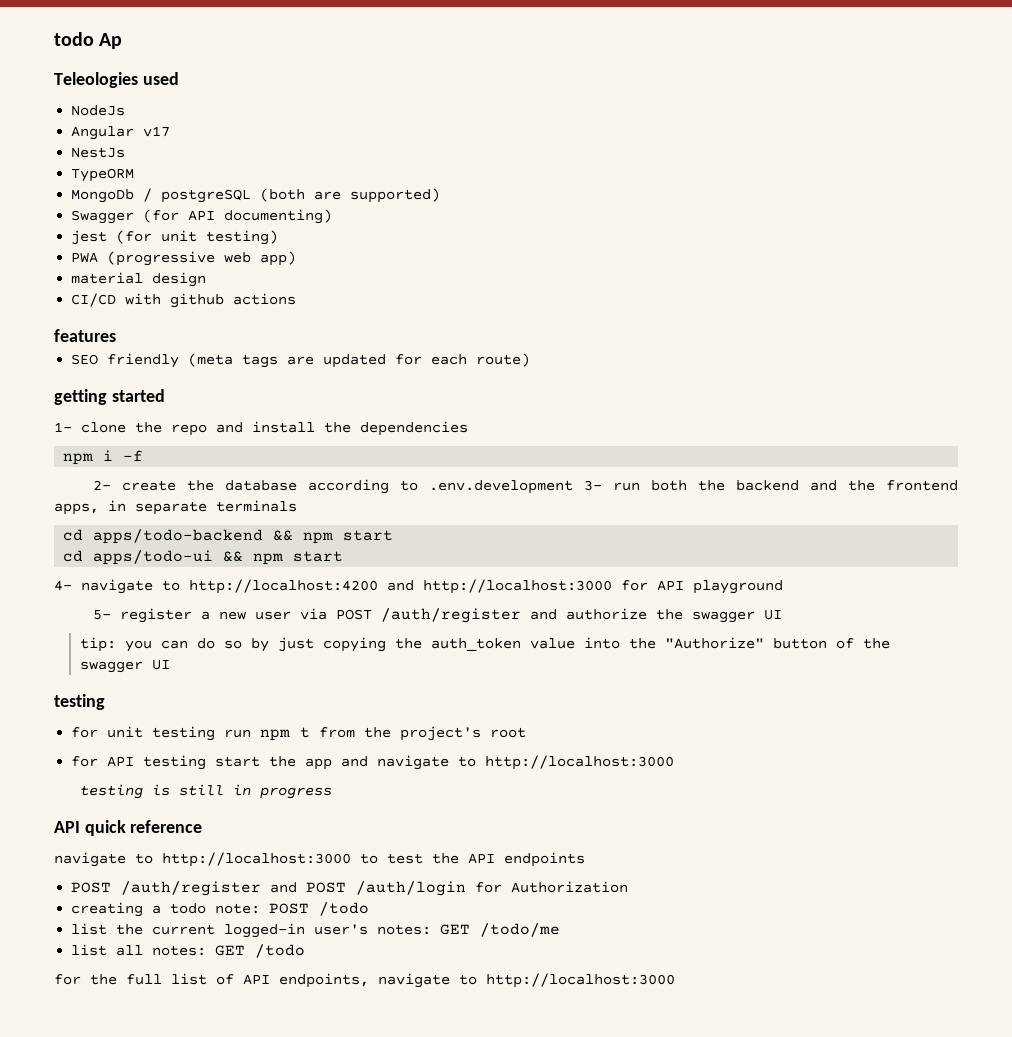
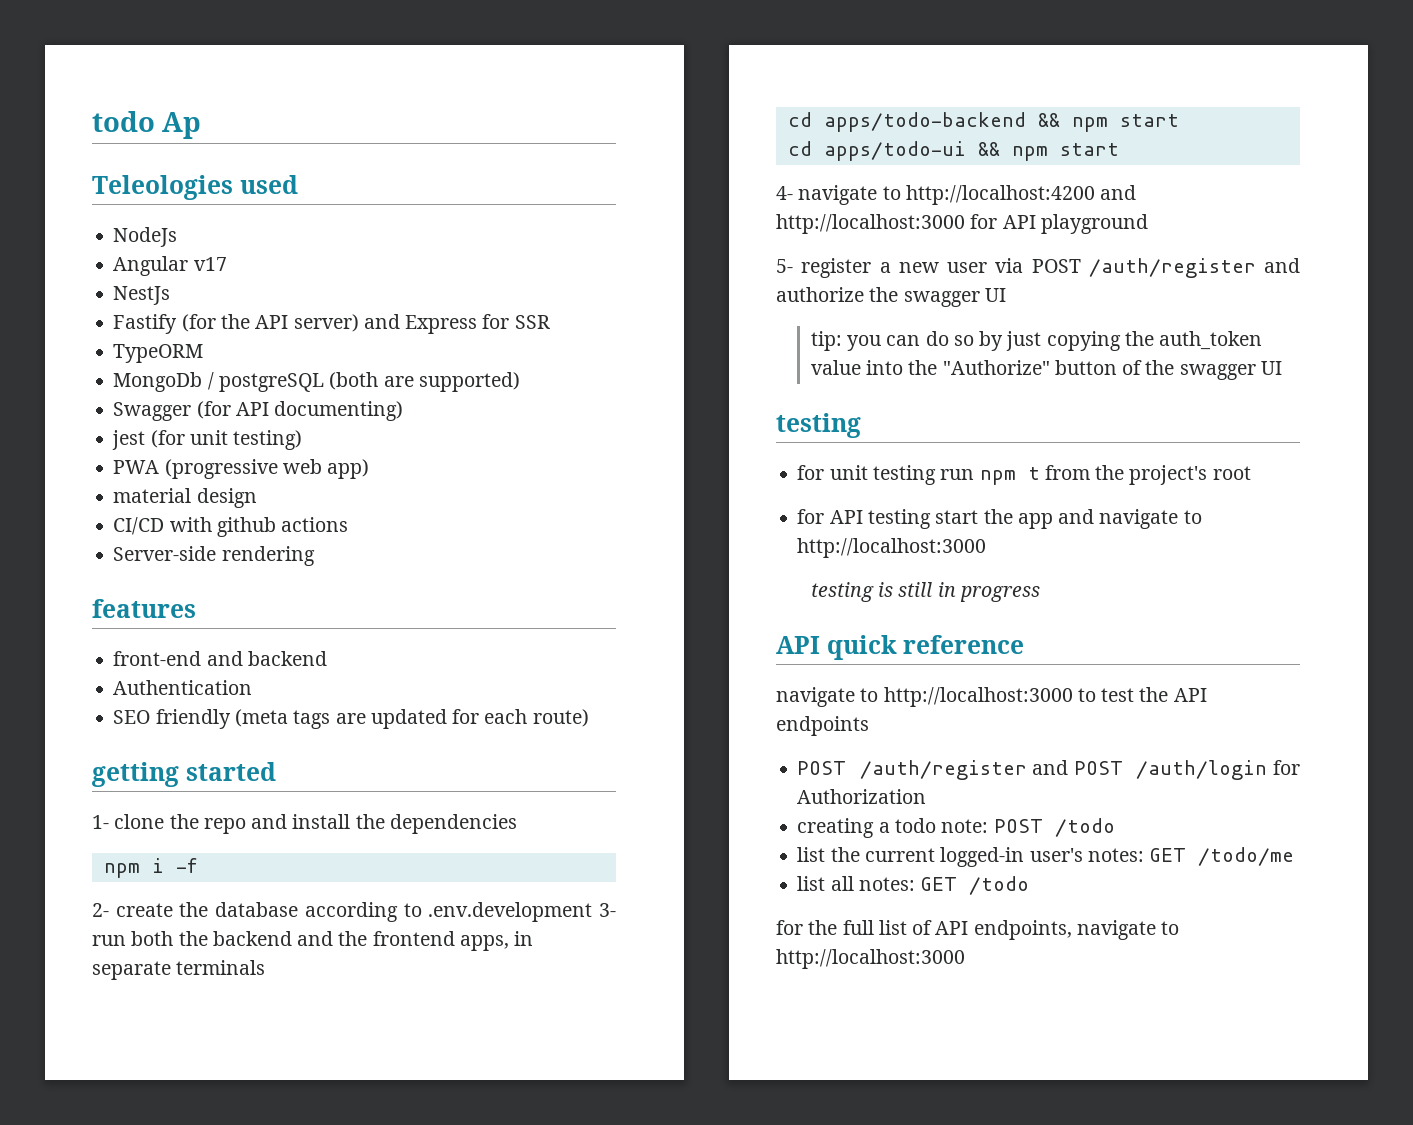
+ Fastify (for the API server) and Express for SSR
+ Server-side rendering
+ front-end and backend
+ Authentication

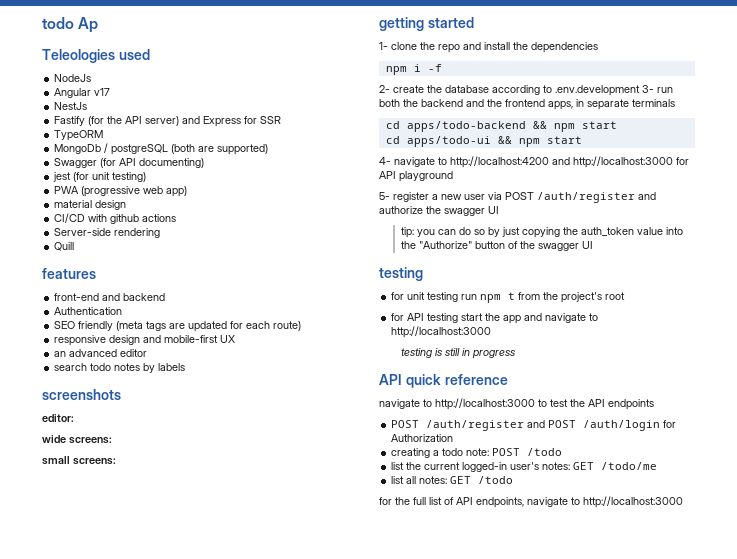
+ Quill
+ responsive design and mobile-first UX
+ an advanced editor
+ search todo notes by labels
+ screenshots
+ editor:
+ wide screens:
+ small screens:

